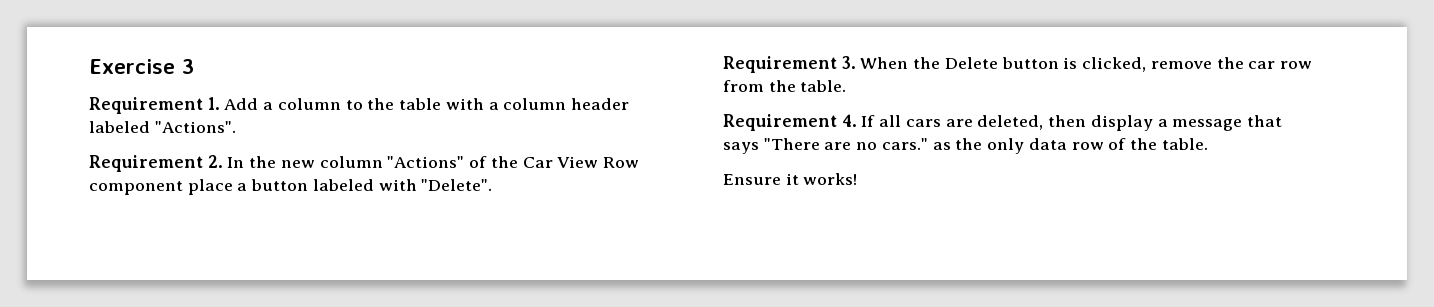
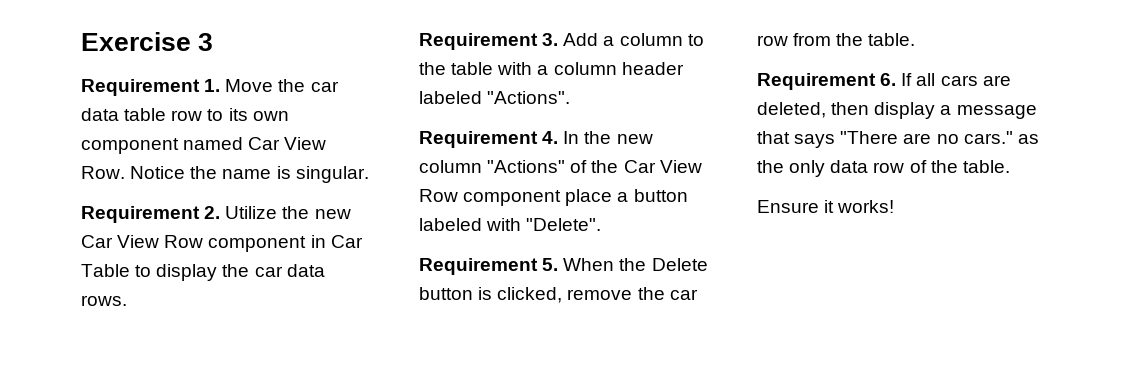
- Requirement 1. Add a column to the table with a column header labeled "Actions".
+ Requirement 1. Move the car data table row to its own component named Car View Row. Notice the name is singular.
+ Requirement 2. Utilize the new Car View Row component in Car Table to display the car data rows.
+ Requirement 3. Add a column to the table with a column header labeled "Actions".
- Requirement 2. In the new column "Actions" of the Car View Row component place a button labeled with "Delete".
+ Requirement 4. In the new column "Actions" of the Car View Row component place a button labeled with "Delete".
- Requirement 3. When the Delete button is clicked, remove the car row from the table.
+ Requirement 5. When the Delete button is clicked, remove the car row from the table.
- Requirement 4. If all cars are deleted, then display a message that says "There are no cars." as the only data row of the table.
+ Requirement 6. If all cars are deleted, then display a message that says "There are no cars." as the only data row of the table.

